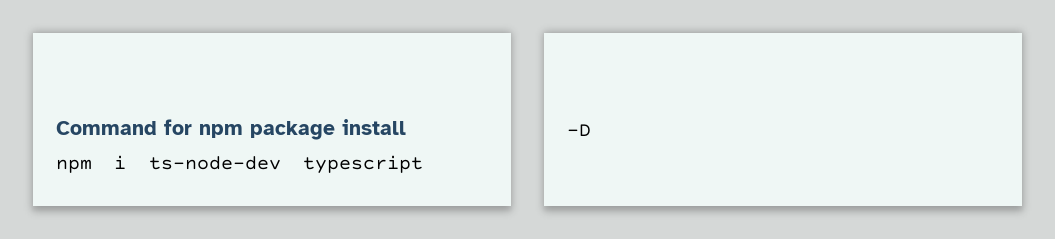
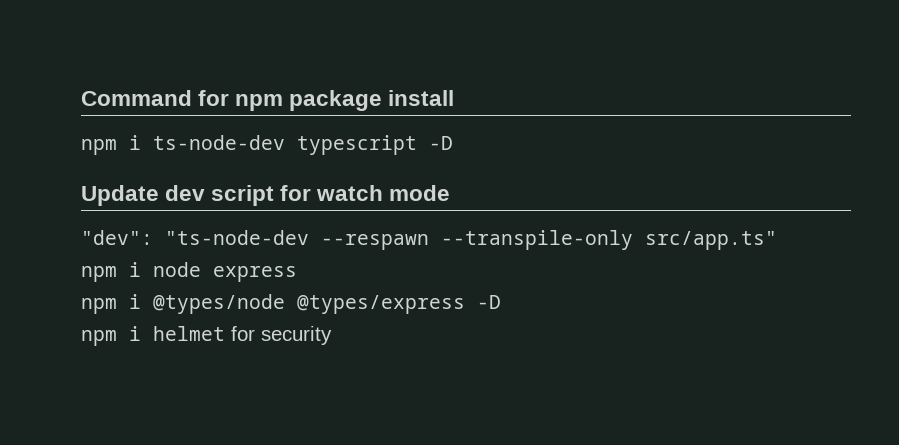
+ Update dev script for watch mode
+ "dev": "ts-node-dev --respawn --transpile-only src/app.ts"
+ npm i node express
+ npm i @types/node @types/express -D
+ npm i helmet for security

